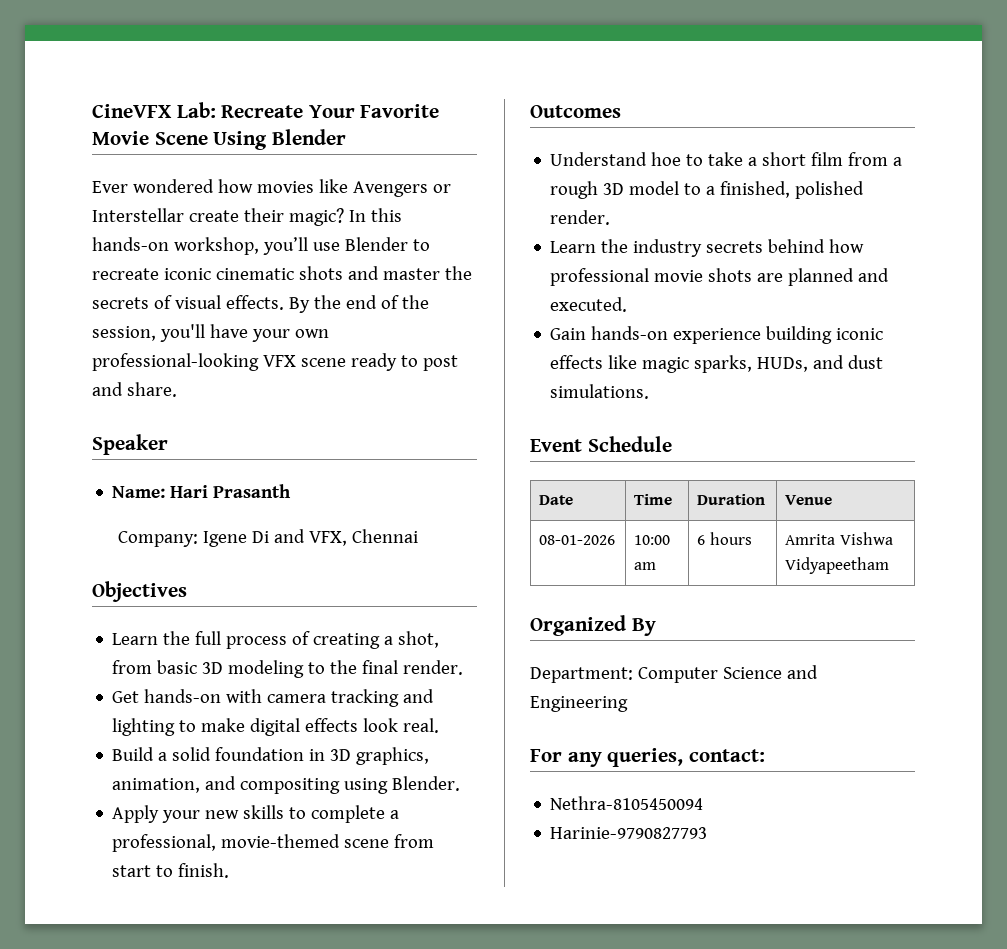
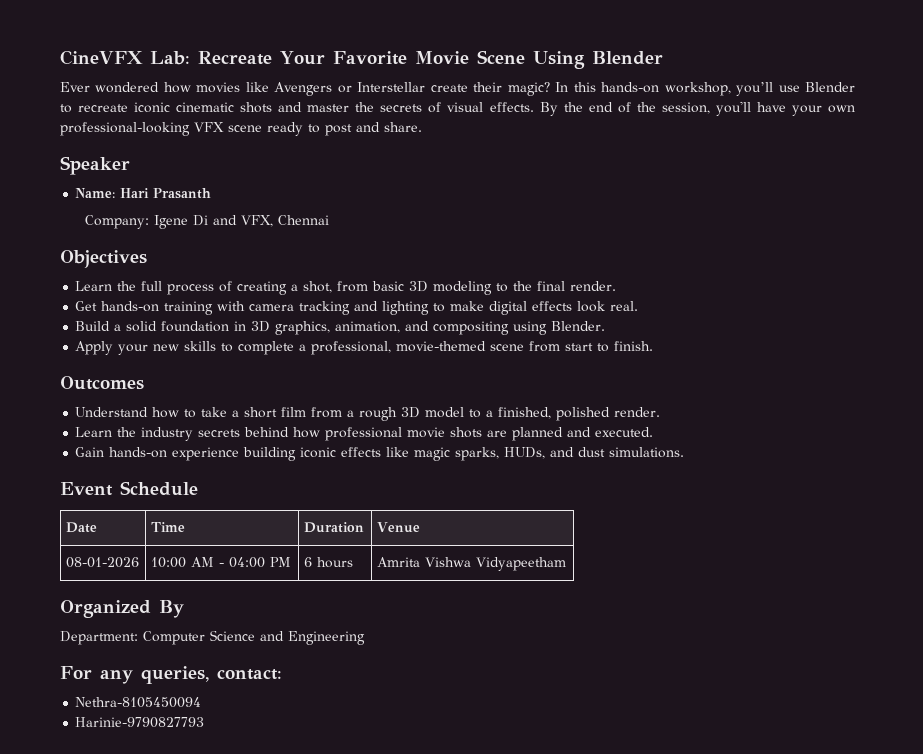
- Get hands-on with camera tracking and lighting to make digital effects look real.
+ Get hands-on training with camera tracking and lighting to make digital effects look real.
- Understand hoe to take a short film from a rough 3D model to a finished, polished render.
+ Understand how to take a short film from a rough 3D model to a finished, polished render.
- 08-01-2026 | 10:00 am | 6 hours | Amrita Vishwa Vidyapeetham
+ 08-01-2026 | 10:00 AM - 04:00 PM | 6 hours | Amrita Vishwa Vidyapeetham

